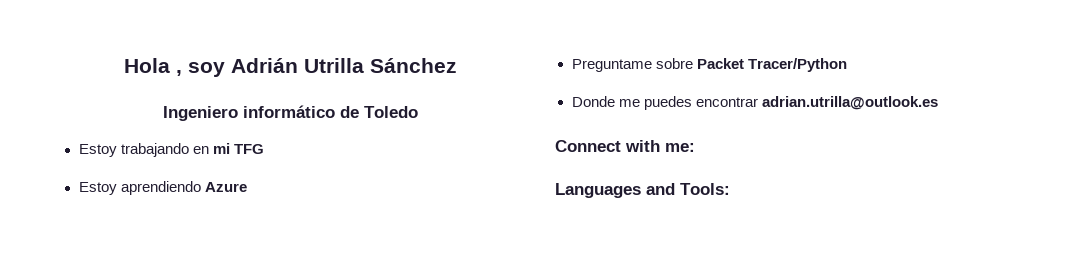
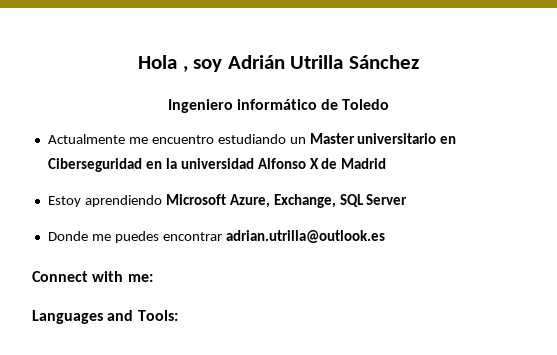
- Estoy trabajando en mi TFG
- Estoy aprendiendo Azure
- Preguntame sobre Packet Tracer/Python
+ Actualmente me encuentro estudiando un Master universitario en Ciberseguridad en la universidad Alfonso X de Madrid
+ Estoy aprendiendo Microsoft Azure, Exchange, SQL Server

